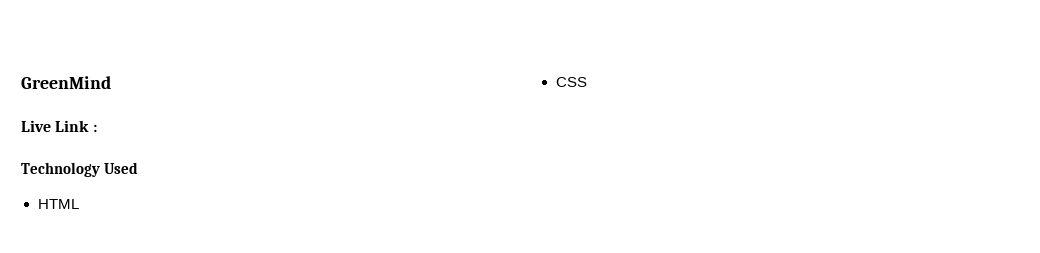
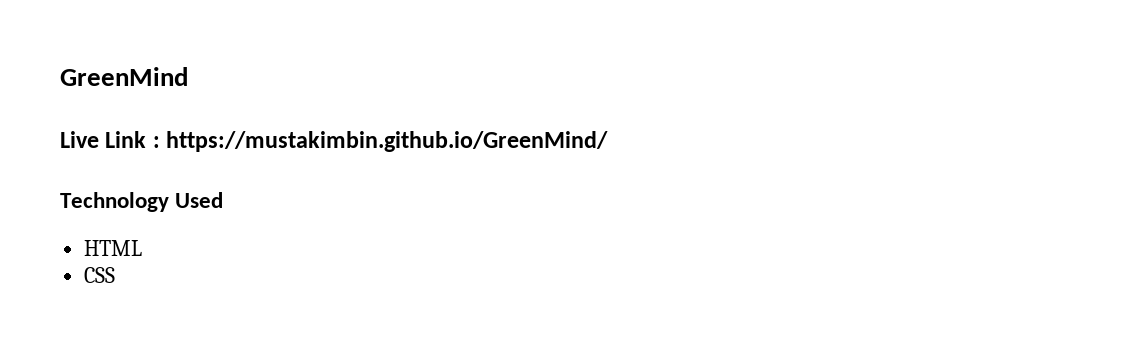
- Live Link :
+ Live Link : https://mustakimbin.github.io/GreenMind/

